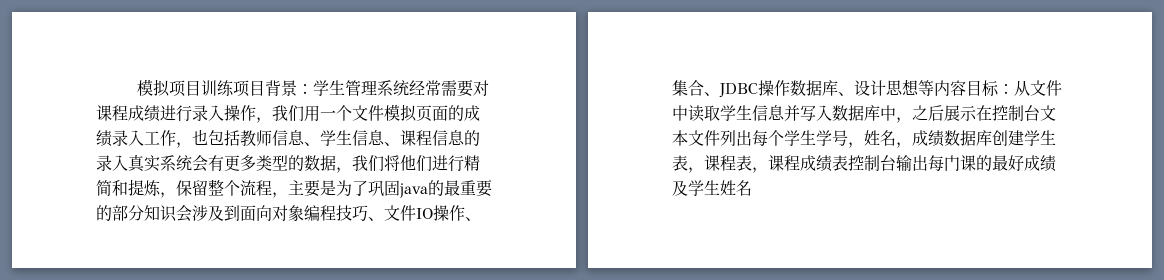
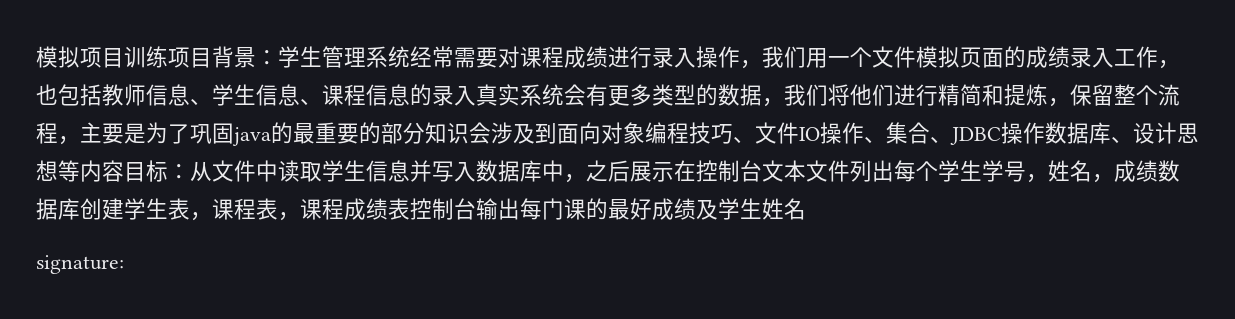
+ signature:

